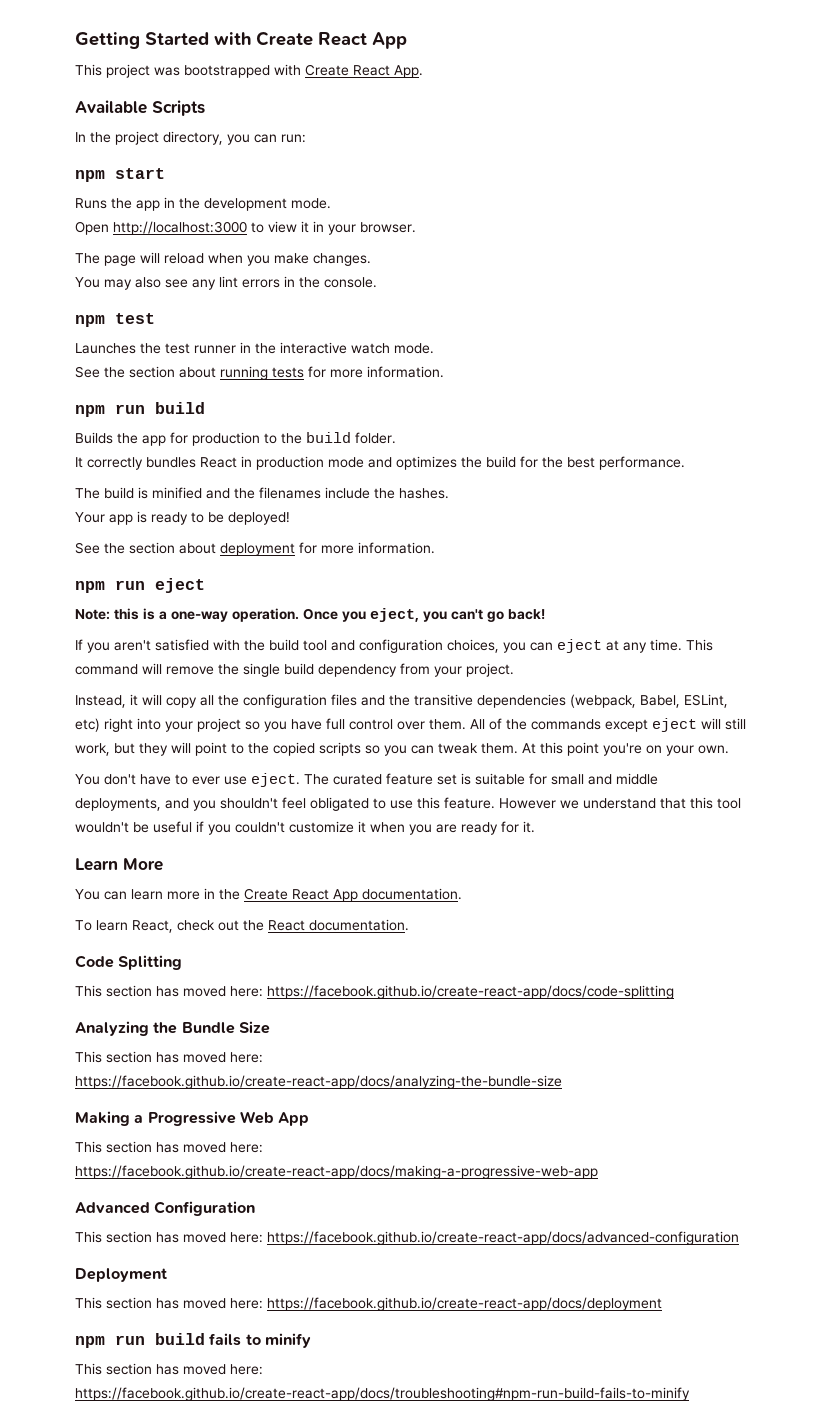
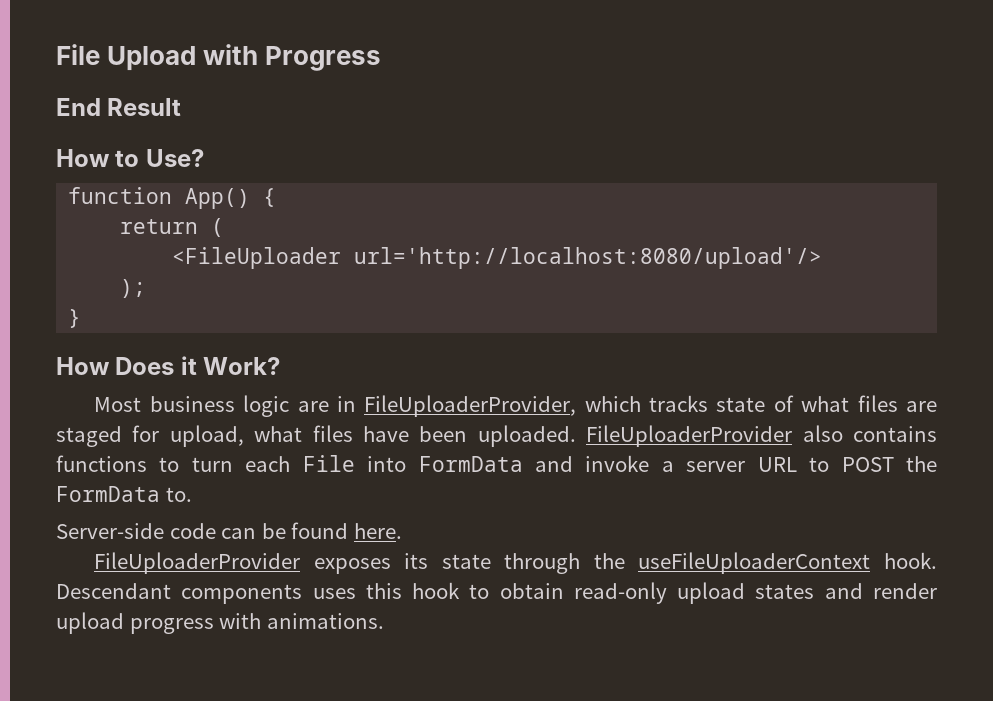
- Getting Started with Create React App
- This project was bootstrapped with Create React App.
- Available Scripts
- In the project directory, you can run:
- npm start
- Runs the app in the development mode.
- Open http://localhost:3000 to view it in your browser.
- The page will reload when you make changes.
- You may also see any lint errors in the console.
- npm test
- Launches the test runner in the interactive watch mode.
- See the section about running tests for more information.
- npm run build
- Builds the app for production to the build folder.
- It correctly bundles React in production mode and optimizes the build for the best performance.
- The build is minified and the filenames include the hashes.
- Your app is ready to be deployed!
- See the section about deployment for more information.
- npm run eject
- Note: this is a one-way operation. Once you eject, you can't go back!
- If you aren't satisfied with the build tool and configuration choices, you can eject at any time. This command will remove the single build dependency from your project.
- Instead, it will copy all the configuration files and the transitive dependencies (webpack, Babel, ESLint, etc) right into your project so you have full control over them. All of the commands except eject will still work, but they will point to the copied scripts so you can tweak them. At this point you're on your own.
- You don't have to ever use eject. The curated feature set is suitable for small and middle deployments, and you shouldn't feel obligated to use this feature. However we understand that this tool wouldn't be useful if you couldn't customize it when you are ready for it.
- Learn More
- You can learn more in the Create React App documentation.
- To learn React, check out the React documentation.
- Code Splitting
- This section has moved here: https://facebook.github.io/create-react-app/docs/code-splitting
- Analyzing the Bundle Size
- This section has moved here: https://facebook.github.io/create-react-app/docs/analyzing-the-bundle-size
- Making a Progressive Web App
- This section has moved here: https://facebook.github.io/create-react-app/docs/making-a-progressive-web-app
- Advanced Configuration
- This section has moved here: https://facebook.github.io/create-react-app/docs/advanced-configuration
- Deployment
- This section has moved here: https://facebook.github.io/create-react-app/docs/deployment
- npm run build fails to minify
- This section has moved here: https://facebook.github.io/create-react-app/docs/troubleshooting#npm-run-build-fails-to-minify
+ File Upload with Progress
+ End Result
+ How to Use?
+ function App() {
+ return (
+ <FileUploader url='http://localhost:8080/upload'/>
+ );
+ }
+ How Does it Work?
+ Most business logic are in FileUploaderProvider, which tracks state of what files are staged for upload, what files have been uploaded. FileUploaderProvider also contains functions to turn each File into FormData and invoke a server URL to POST the FormData to.
+ Server-side code can be found here.
+ FileUploaderProvider exposes its state through the useFileUploaderContext hook. Descendant components uses this hook to obtain read-only upload states and render upload progress with animations.

